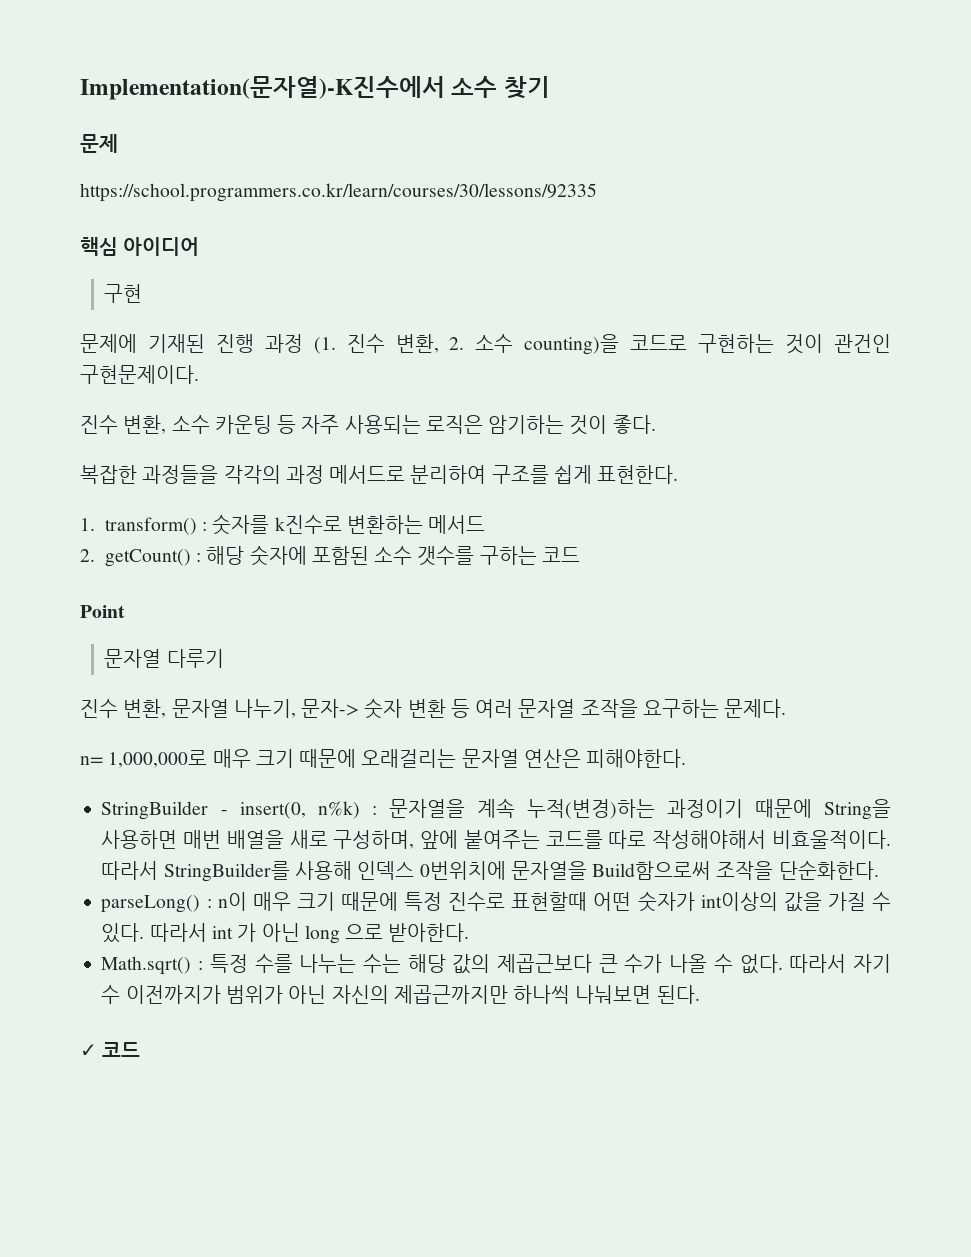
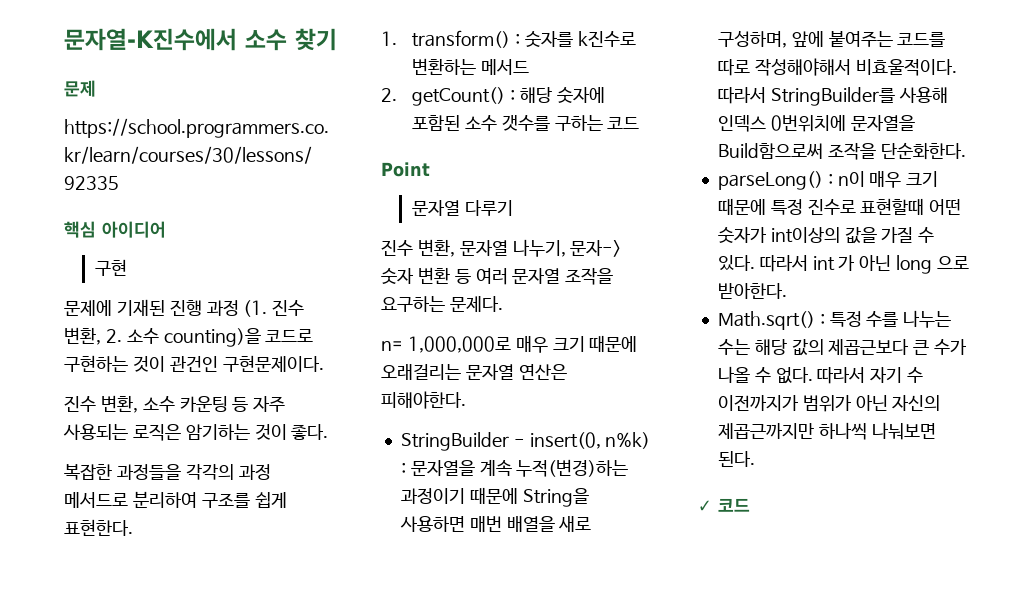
- Implementation(문자열)-K진수에서 소수 찾기
+ 문자열-K진수에서 소수 찾기

